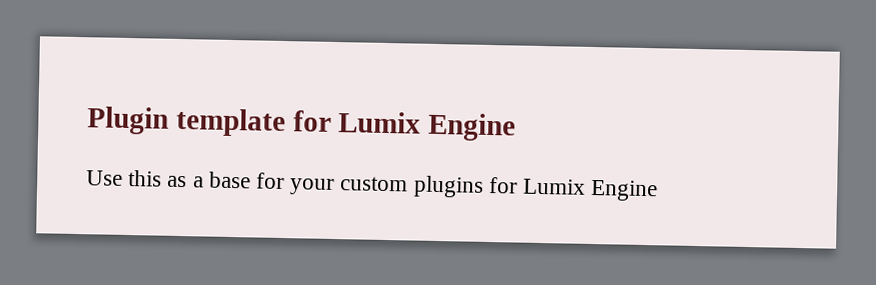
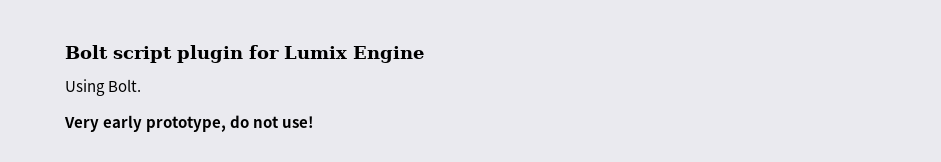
- Plugin template for Lumix Engine
+ Bolt script plugin for Lumix Engine
- Use this as a base for your custom plugins for Lumix Engine
+ Using Bolt.
+ Very early prototype, do not use!

